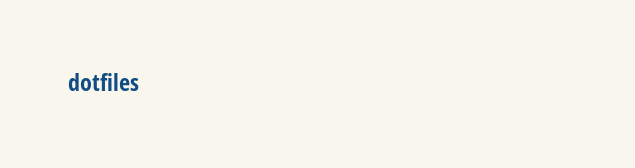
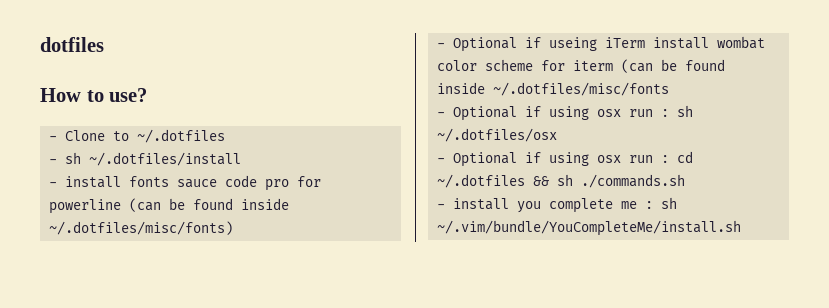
+ How to use?
+ - Clone to ~/.dotfiles
+ - sh ~/.dotfiles/install
+ - install fonts sauce code pro for powerline (can be found inside ~/.dotfiles/misc/fonts)
+ - Optional if useing iTerm install wombat color scheme for iterm (can be found inside ~/.dotfiles/misc/fonts
+ - Optional if using osx run : sh ~/.dotfiles/osx
+ - Optional if using osx run : cd ~/.dotfiles && sh ./commands.sh
+ - install you complete me : sh ~/.vim/bundle/YouCompleteMe/install.sh

